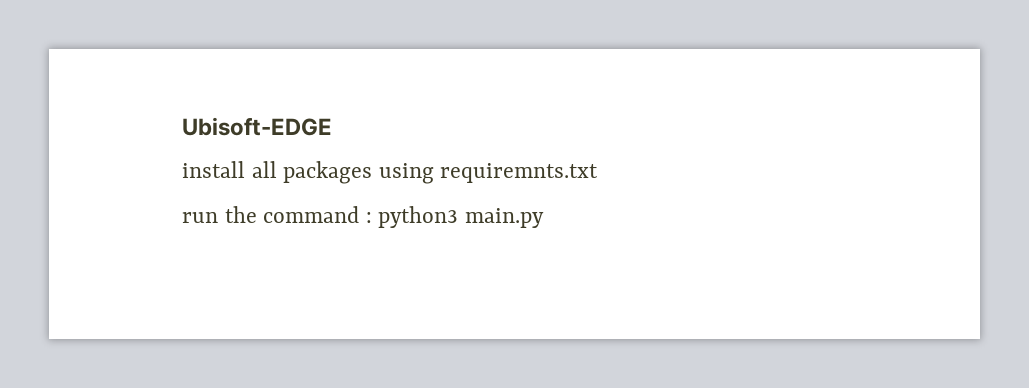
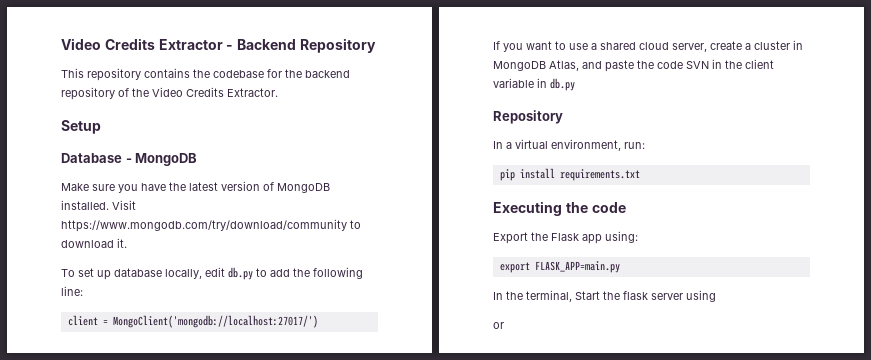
- Ubisoft-EDGE
- install all packages using requiremnts.txt
- run the command : python3 main.py
+ Video Credits Extractor - Backend Repository
+ This repository contains the codebase for the backend repository of the Video Credits Extractor.
+ Setup
+ Database - MongoDB
+ Make sure you have the latest version of MongoDB installed. Visit https://www.mongodb.com/try/download/community to download it.
+ To set up database locally, edit db.py to add the following line:
+ client = MongoClient('mongodb://localhost:27017/')
+ If you want to use a shared cloud server, create a cluster in MongoDB Atlas, and paste the code SVN in the client variable in db.py
+ Repository
+ In a virtual environment, run:
+ pip install requirements.txt
+ Executing the code
+ Export the Flask app using:
+ export FLASK_APP=main.py
+ In the terminal, Start the flask server using
+ or

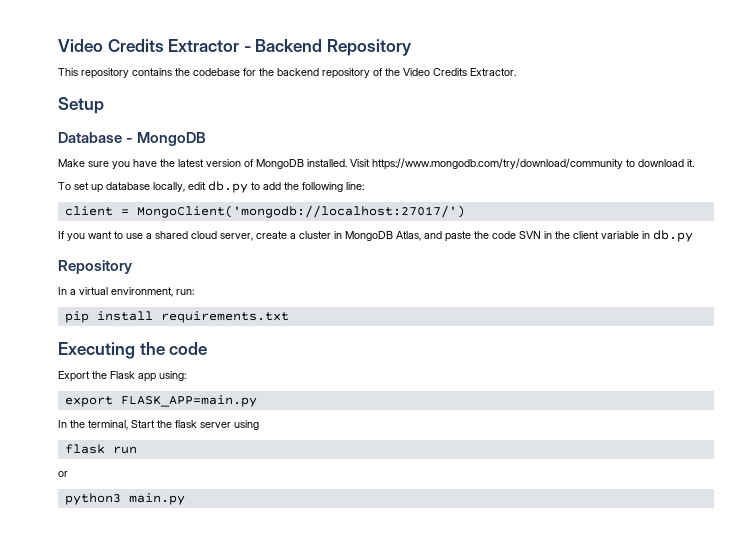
+ flask run
+ python3 main.py

